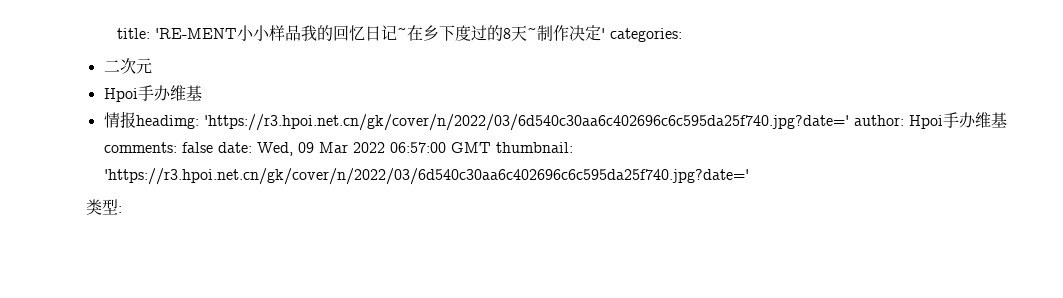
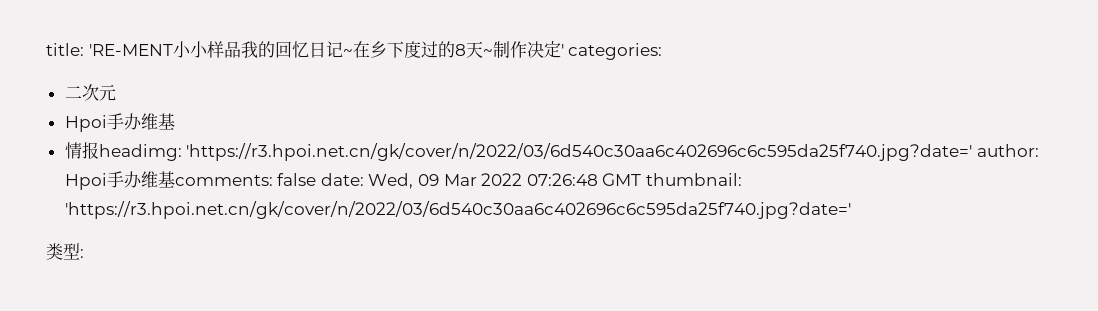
- 情报headimg: 'https://r3.hpoi.net.cn/gk/cover/n/2022/03/6d540c30aa6c402696c6c595da25f740.jpg?date=' author: Hpoi手办维基comments: false date: Wed, 09 Mar 2022 06:57:00 GMT thumbnail: 'https://r3.hpoi.net.cn/gk/cover/n/2022/03/6d540c30aa6c402696c6c595da25f740.jpg?date='
+ 情报headimg: 'https://r3.hpoi.net.cn/gk/cover/n/2022/03/6d540c30aa6c402696c6c595da25f740.jpg?date=' author: Hpoi手办维基comments: false date: Wed, 09 Mar 2022 07:26:48 GMT thumbnail: 'https://r3.hpoi.net.cn/gk/cover/n/2022/03/6d540c30aa6c402696c6c595da25f740.jpg?date='

